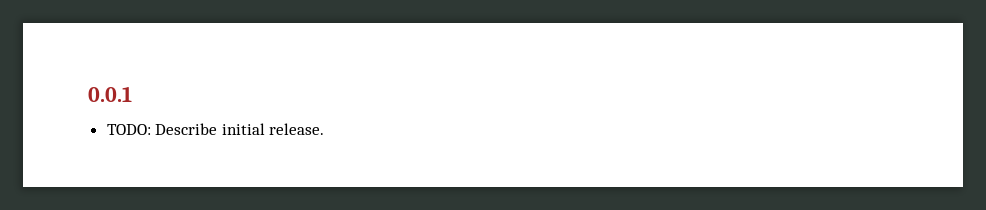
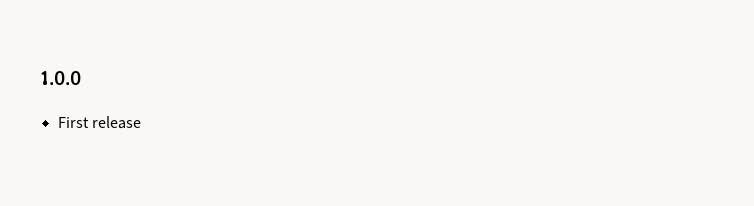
- 0.0.1
- TODO: Describe initial release.
+ 1.0.0
+ First release

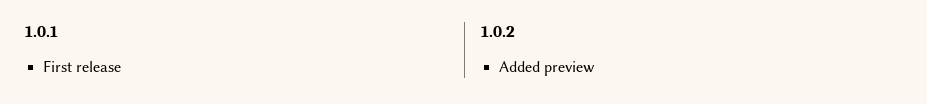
- 1.0.0
+ 1.0.1
+ 1.0.2
+ Added preview

